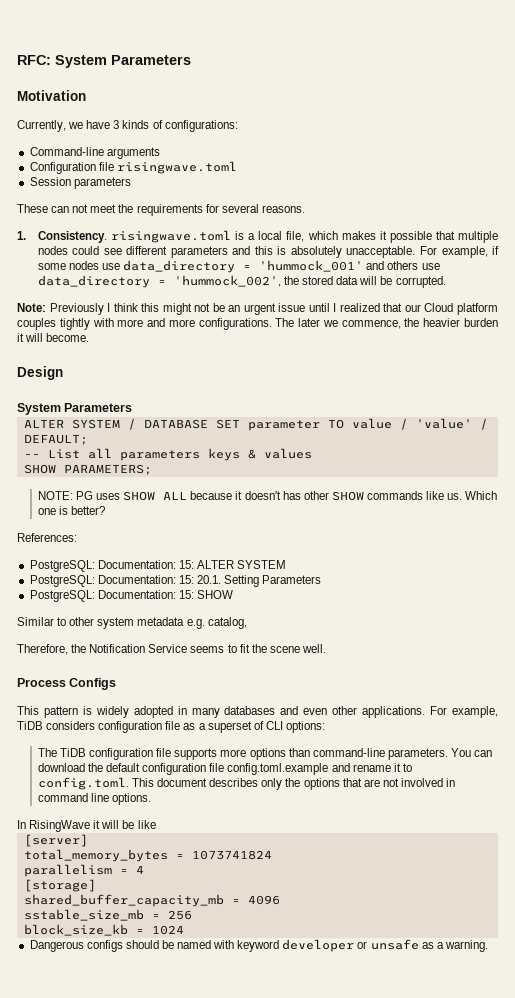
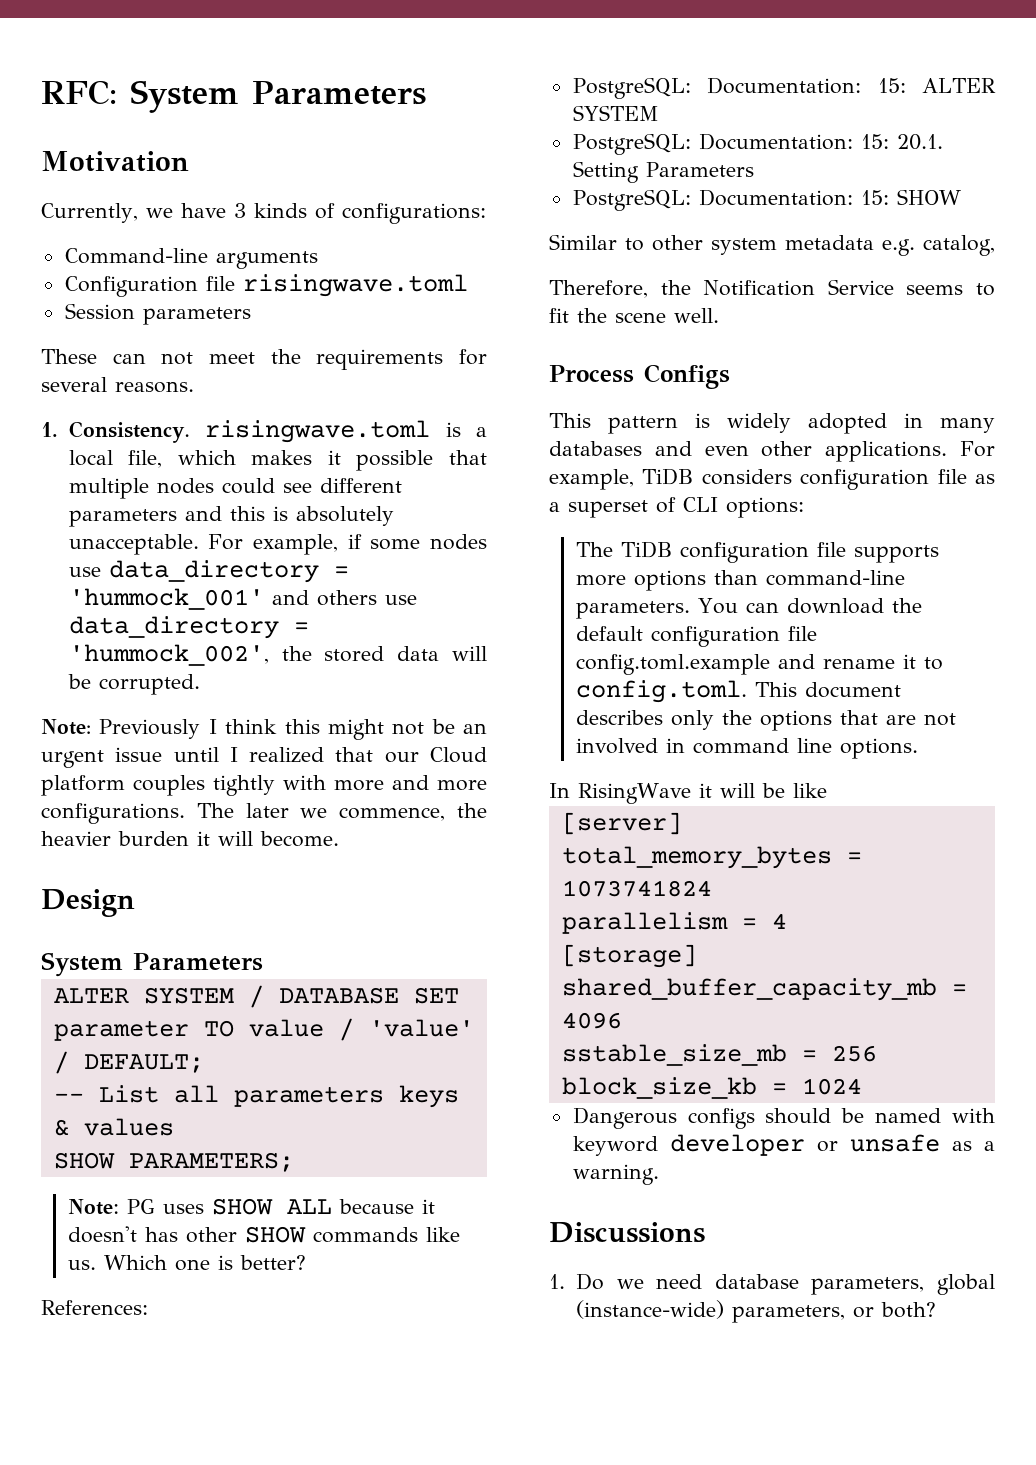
- NOTE: PG uses SHOW ALL because it doesn't has other SHOW commands like us.
+ Note: PG uses SHOW ALL because it doesn't has other SHOW commands like us.
+ Discussions
+ 1. Do we need database parameters, global (instance-wide) parameters, or both?

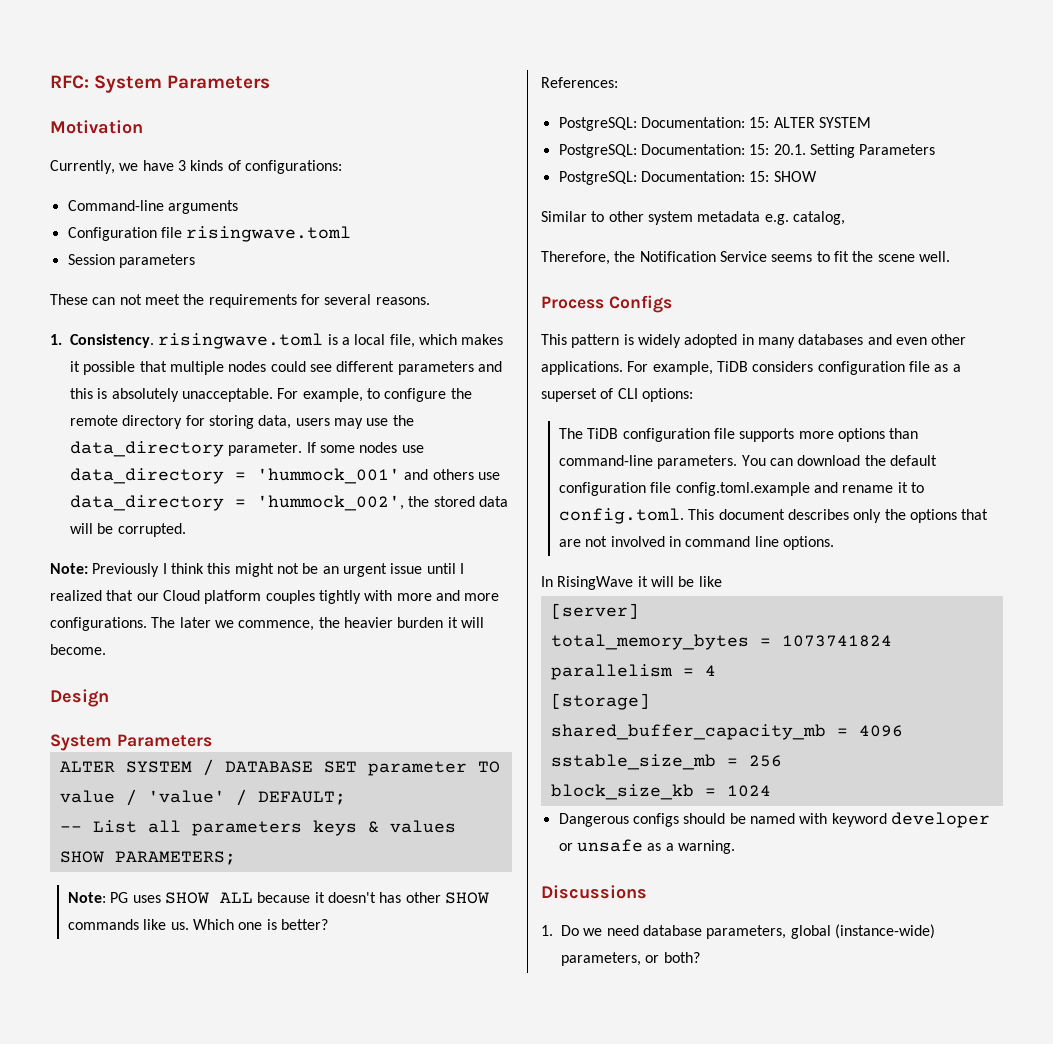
- For example, if some nodes use data_directory = 'hummock_001' and others use data_directory = 'hummock_002', the stored data will be corrupted.
+ For example, to configure the remote directory for storing data, users may use the data_directory parameter. If some nodes use data_directory = 'hummock_001' and others use data_directory = 'hummock_002', the stored data will be corrupted.

